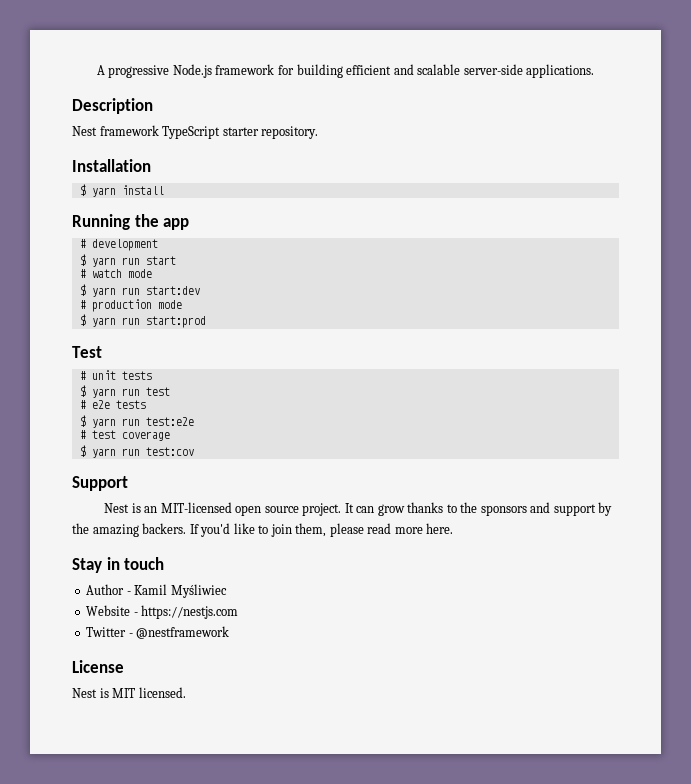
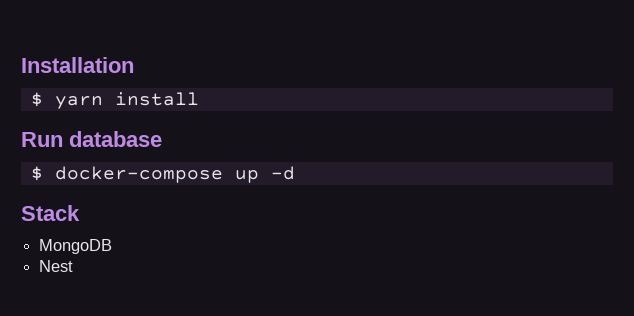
- A progressive Node.js framework for building efficient and scalable server-side applications.
- Description
- Nest framework TypeScript starter repository.
  Installation
  $ yarn install
- Running the app
- # development
- $ yarn run start
- # watch mode
- $ yarn run start:dev
- # production mode
- $ yarn run start:prod
- Test
- # unit tests
- $ yarn run test
- # e2e tests
- $ yarn run test:e2e
- # test coverage
- $ yarn run test:cov
- Support
- Nest is an MIT-licensed open source project. It can grow thanks to the sponsors and support by the amazing backers. If you'd like to join them, please read more here.
- Stay in touch
- Author - Kamil Myśliwiec
- Website - https://nestjs.com
- Twitter - @nestframework
- License
- Nest is MIT licensed.
+ Run database
+ $ docker-compose up -d
+ Stack
+ MongoDB
+ Nest

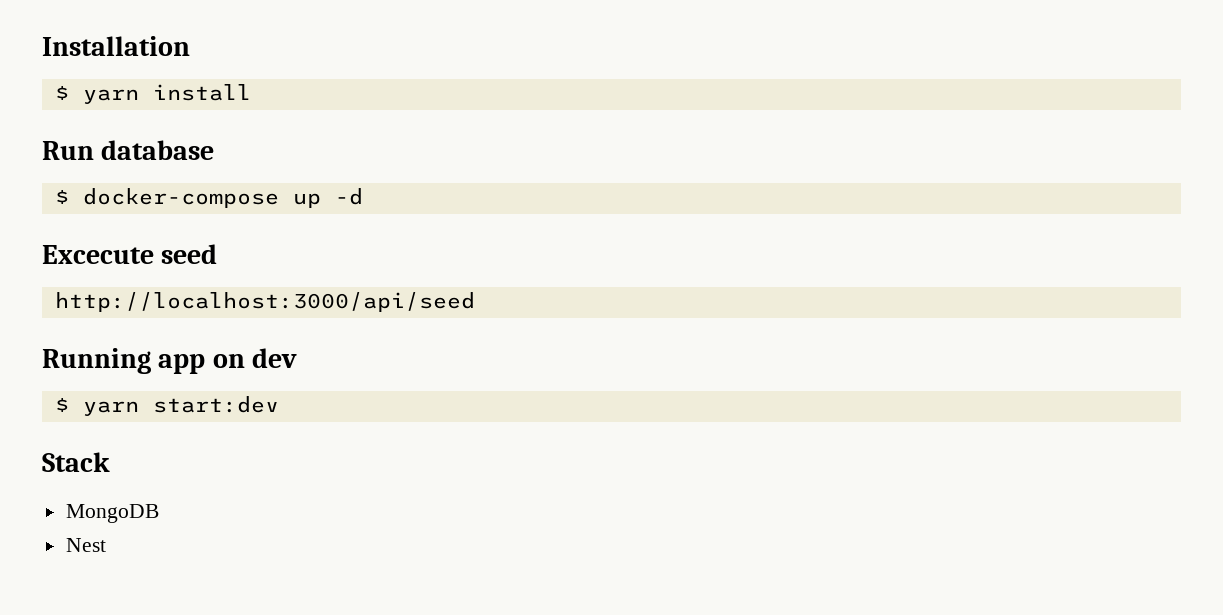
+ Excecute seed
+ http://localhost:3000/api/seed
+ Running app on dev
+ $ yarn start:dev

